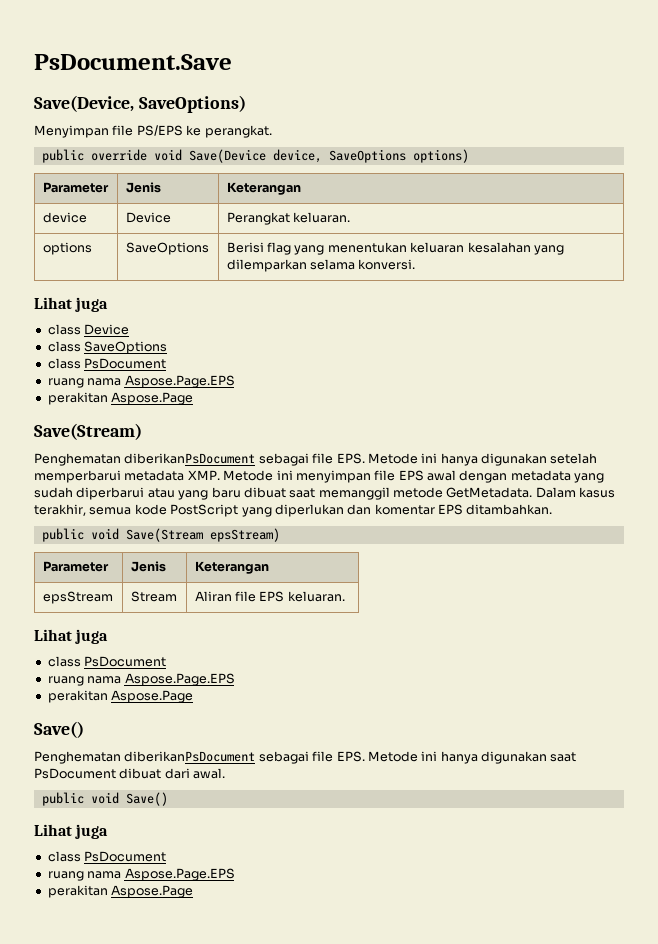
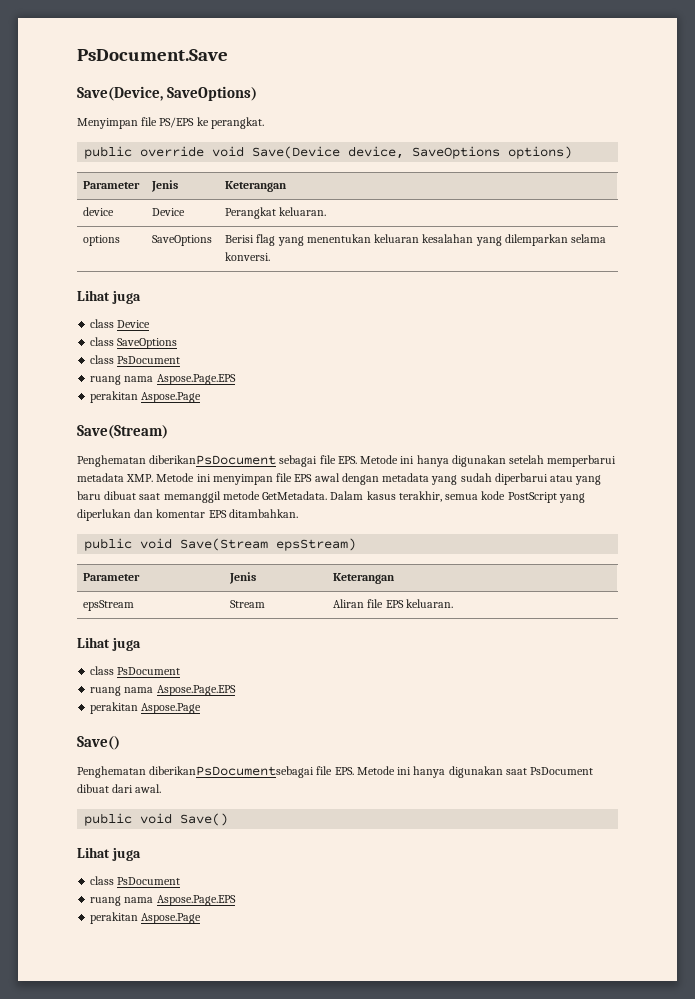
- Penghematan diberikanPsDocument sebagai file EPS. Metode ini hanya digunakan saat PsDocument dibuat dari awal.
+ Penghematan diberikanPsDocumentsebagai file EPS. Metode ini hanya digunakan saat PsDocument dibuat dari awal.

